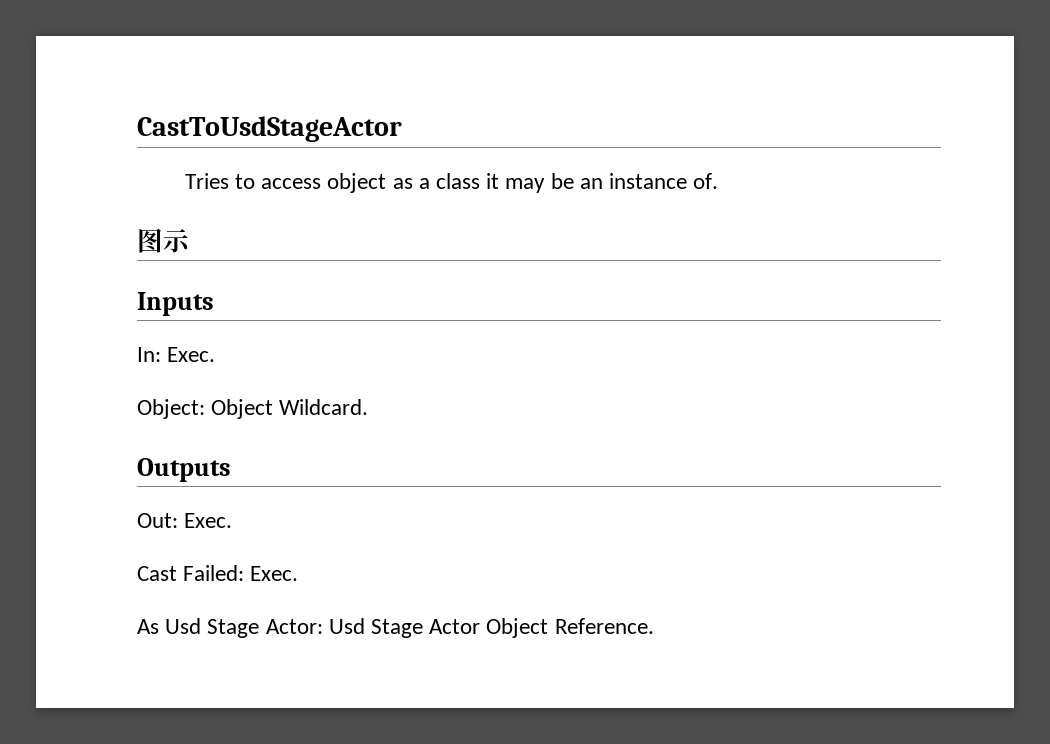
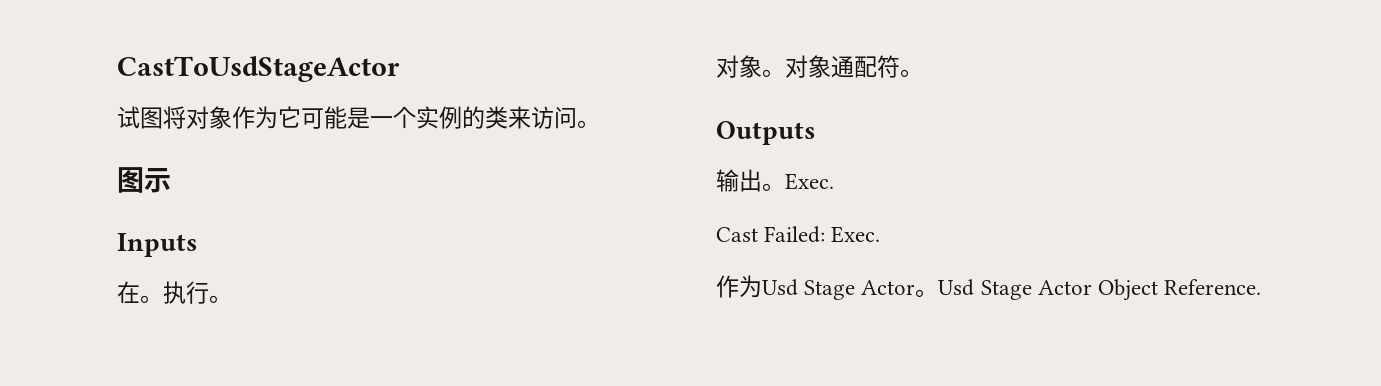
- Tries to access object as a class it may be an instance of.
+ 试图将对象作为它可能是一个实例的类来访问。
  图示
  Inputs
- In: Exec.
- Object: Object Wildcard.
+ 在。执行。
+ 对象。对象通配符。
- Out: Exec.
+ 输出。Exec.
- As Usd Stage Actor: Usd Stage Actor Object Reference.
+ 作为Usd Stage Actor。Usd Stage Actor Object Reference.

